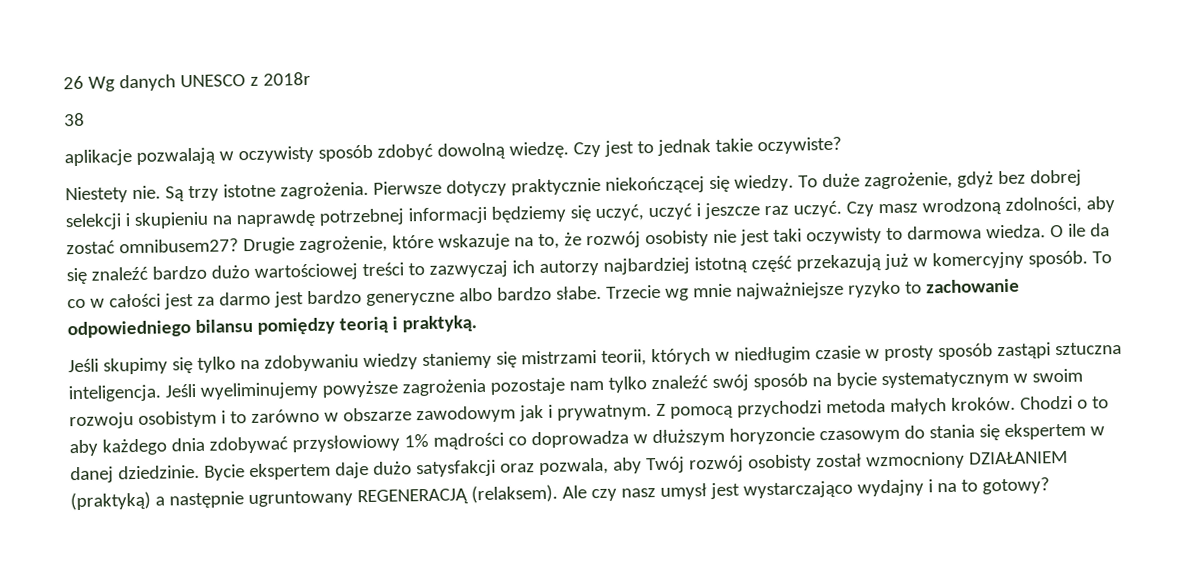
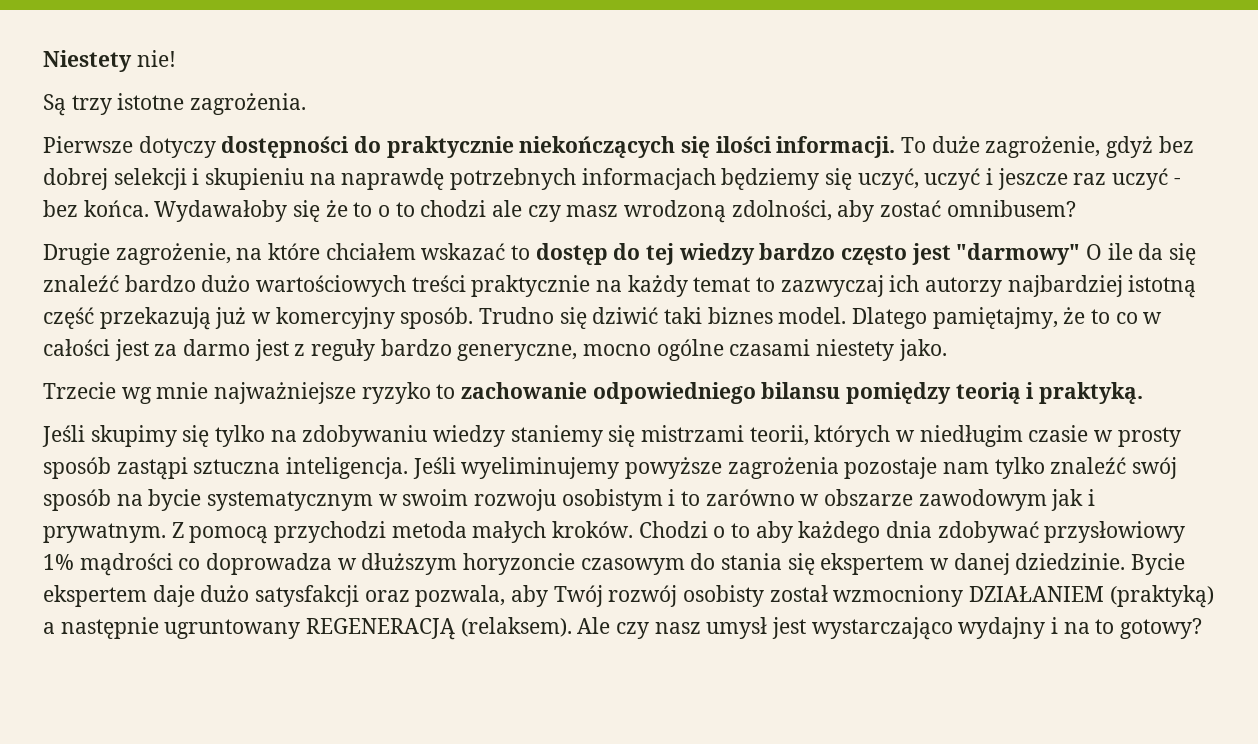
- 26 Wg danych UNESCO z 2018r
- 38
- aplikacje pozwalają w oczywisty sposób zdobyć dowolną wiedzę. Czy jest to jednak takie oczywiste?
- Niestety nie. Są trzy istotne zagrożenia. Pierwsze dotyczy praktycznie niekończącej się wiedzy.
+ Niestety nie!
+ Są trzy istotne zagrożenia.
+ Pierwsze dotyczy dostępności do praktycznie niekończących się ilości informacji.
- To duże zagrożenie, gdyż bez dobrej selekcji i skupieniu na naprawdę potrzebnej informacji będziemy się uczyć, uczyć i jeszcze raz uczyć. Czy masz wrodzoną zdolności, aby zostać omnibusem27? Drugie zagrożenie, które wskazuje na to, że rozwój osobisty nie jest taki oczywisty to darmowa wiedza. O ile da się znaleźć bardzo dużo wartościowej treści to zazwyczaj ich autorzy najbardziej istotną część przekazują już w komercyjny sposób.
+ To duże zagrożenie, gdyż bez dobrej selekcji i skupieniu na naprawdę potrzebnych informacjach będziemy się uczyć, uczyć i jeszcze raz uczyć - bez końca. Wydawałoby się że to o to chodzi ale czy masz wrodzoną zdolności, aby zostać omnibusem?
+ Drugie zagrożenie, na które chciałem wskazać to dostęp do tej wiedzy bardzo często jest "darmowy" O ile da się znaleźć bardzo dużo wartościowych treści praktycznie na każdy temat to zazwyczaj ich autorzy najbardziej istotną część przekazują już w komercyjny sposób.
- To co w całości jest za darmo jest bardzo generyczne albo bardzo słabe. Trzecie wg mnie najważniejsze ryzyko to zachowanie odpowiedniego bilansu pomiędzy teorią i praktyką.
+ Trudno się dziwić taki biznes model. Dlatego pamiętajmy, że to co w całości jest za darmo jest z reguły bardzo generyczne, mocno ogólne czasami niestety jako.
+ Trzecie wg mnie najważniejsze ryzyko to zachowanie odpowiedniego bilansu pomiędzy teorią i praktyką.

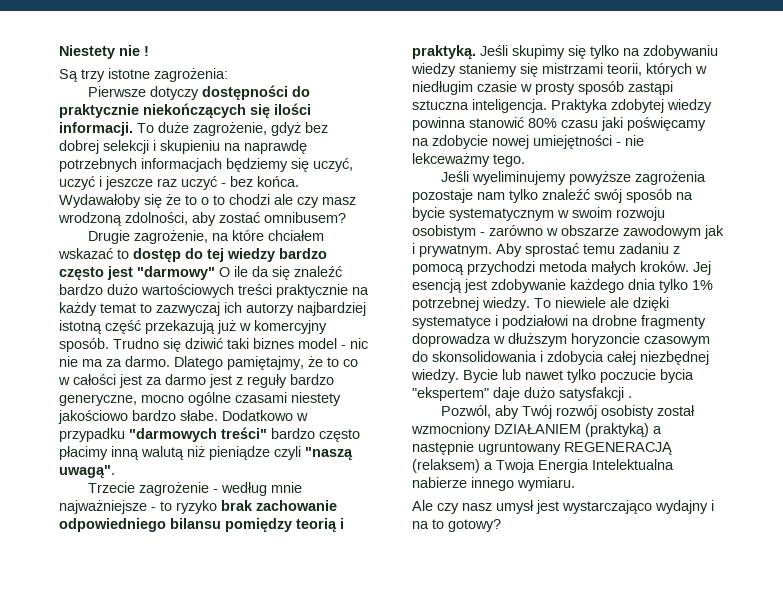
- Niestety nie!
+ Niestety nie !
- Są trzy istotne zagrożenia.
+ Są trzy istotne zagrożenia:
- Trudno się dziwić taki biznes model.
+ Trudno się dziwić taki biznes model - nic nie ma za darmo.
- Dlatego pamiętajmy, że to co w całości jest za darmo jest z reguły bardzo generyczne, mocno ogólne czasami niestety jako.
- Trzecie wg mnie najważniejsze ryzyko to zachowanie odpowiedniego bilansu pomiędzy teorią i praktyką.
- Jeśli skupimy się tylko na zdobywaniu wiedzy staniemy się mistrzami teorii, których w niedługim czasie w prosty sposób zastąpi sztuczna inteligencja. Jeśli wyeliminujemy powyższe zagrożenia pozostaje nam tylko znaleźć swój sposób na bycie systematycznym w swoim rozwoju osobistym i to zarówno w obszarze zawodowym jak i prywatnym.
+ Dlatego pamiętajmy, że to co w całości jest za darmo jest z reguły bardzo generyczne, mocno ogólne czasami niestety jakościowo bardzo słabe. Dodatkowo w przypadku "darmowych treści" bardzo często płacimy inną walutą niż pieniądze czyli "naszą uwagą".
+ Trzecie zagrożenie - według mnie najważniejsze - to ryzyko brak zachowanie odpowiedniego bilansu pomiędzy teorią i praktyką. Jeśli skupimy się tylko na zdobywaniu wiedzy staniemy się mistrzami teorii, których w niedługim czasie w prosty sposób zastąpi sztuczna inteligencja. Praktyka zdobytej wiedzy powinna stanowić 80% czasu jaki poświęcamy na zdobycie nowej umiejętności - nie lekceważmy tego.
+ Jeśli wyeliminujemy powyższe zagrożenia pozostaje nam tylko znaleźć swój sposób na bycie systematycznym w swoim rozwoju osobistym - zarówno w obszarze zawodowym jak i prywatnym.
- Z pomocą przychodzi metoda małych kroków.
+ Aby sprostać temu zadaniu z pomocą przychodzi metoda małych kroków.
- Chodzi o to aby każdego dnia zdobywać przysłowiowy 1% mądrości co doprowadza w dłuższym horyzoncie czasowym do stania się ekspertem w danej dziedzinie. Bycie ekspertem daje dużo satysfakcji oraz pozwala, aby Twój rozwój osobisty został wzmocniony DZIAŁANIEM (praktyką) a następnie ugruntowany REGENERACJĄ (relaksem). Ale czy nasz umysł jest wystarczająco wydajny i na to gotowy?
+ Jej esencją jest zdobywanie każdego dnia tylko 1% potrzebnej wiedzy. To niewiele ale dzięki systematyce i podziałowi na drobne fragmenty doprowadza w dłuższym horyzoncie czasowym do skonsolidowania i zdobycia całej niezbędnej wiedzy. Bycie lub nawet tylko poczucie bycia "ekspertem" daje dużo satysfakcji .
+ Pozwól, aby Twój rozwój osobisty został wzmocniony DZIAŁANIEM (praktyką) a następnie ugruntowany REGENERACJĄ (relaksem) a Twoja Energia Intelektualna nabierze innego wymiaru.
+ Ale czy nasz umysł jest wystarczająco wydajny i na to gotowy?

